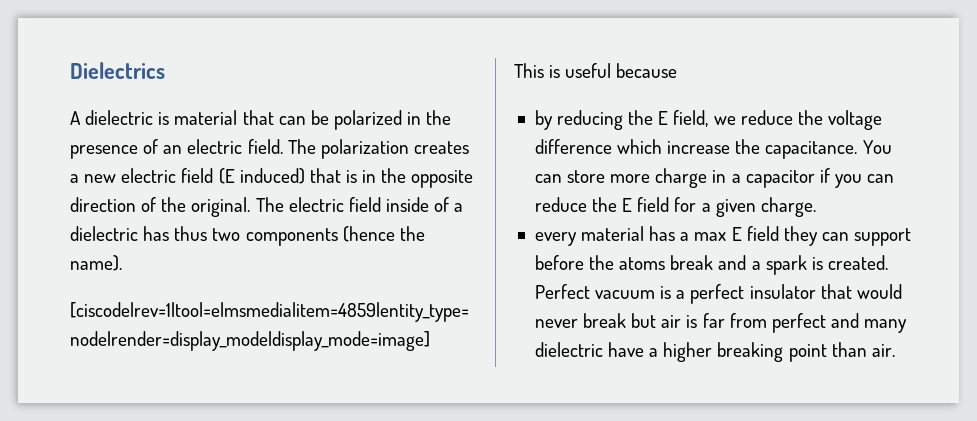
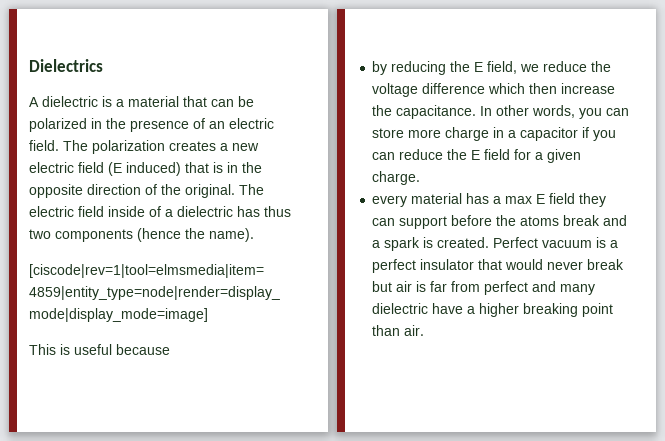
- A dielectric is material that can be polarized in the presence of an electric field.
+ A dielectric is a material that can be polarized in the presence of an electric field.
- by reducing the E field, we reduce the voltage difference which increase the capacitance.
+ by reducing the E field, we reduce the voltage difference which then increase the capacitance.
- You can store more charge in a capacitor if you can reduce the E field for a given charge.
+ In other words, you can store more charge in a capacitor if you can reduce the E field for a given charge.

